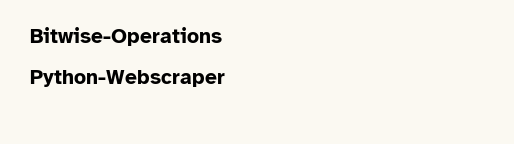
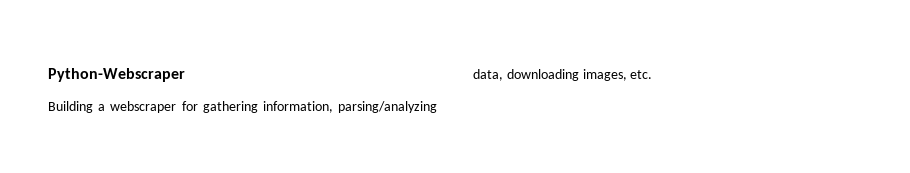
- Bitwise-Operations
  Python-Webscraper
+ Building a webscraper for gathering information, parsing/analyzing data, downloading images, etc.

